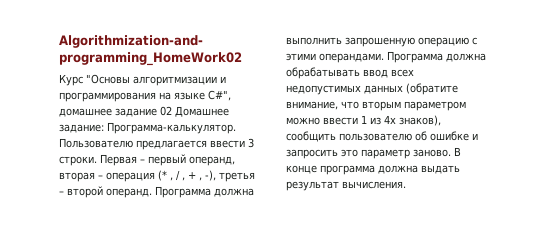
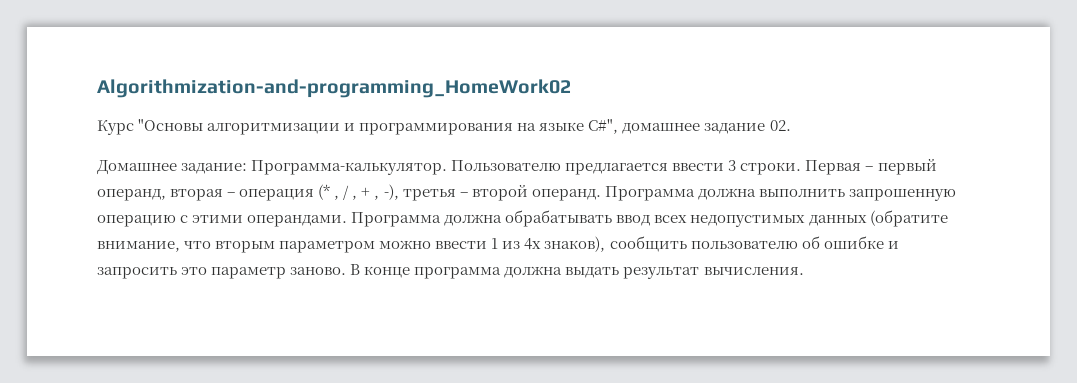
- Курс "Основы алгоритмизации и программирования на языке C#", домашнее задание 02 Домашнее задание: Программа-калькулятор.
+ Курс "Основы алгоритмизации и программирования на языке C#", домашнее задание 02.
+ Домашнее задание: Программа-калькулятор.

